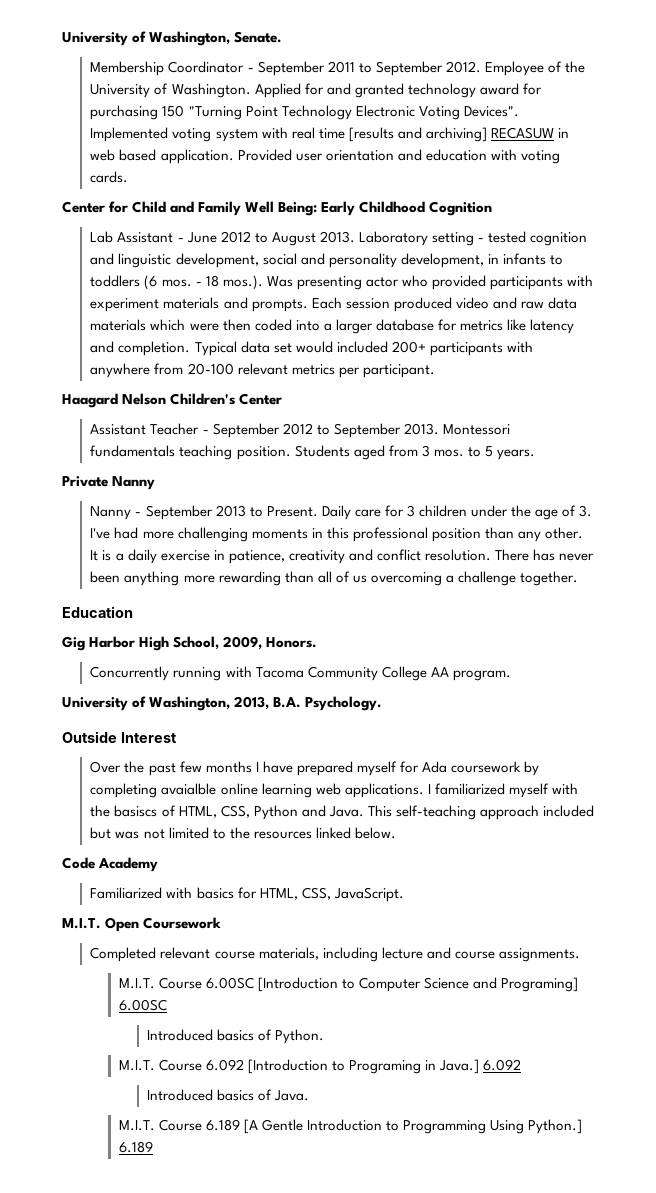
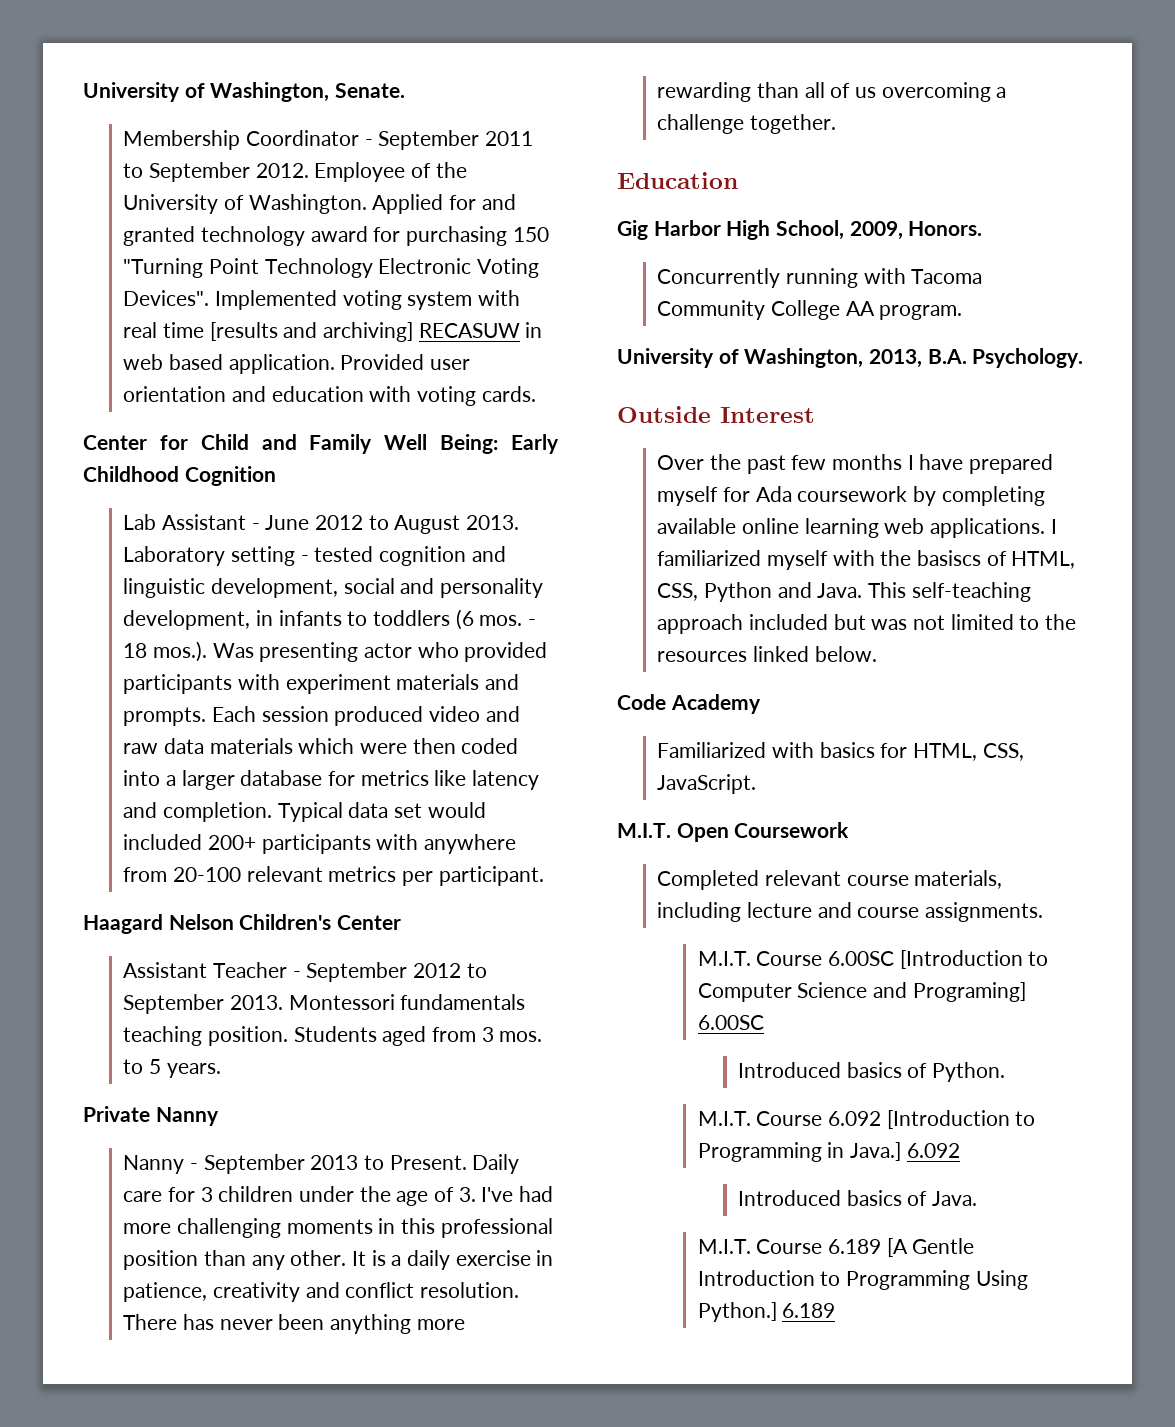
- Over the past few months I have prepared myself for Ada coursework by completing avaialble online learning web applications.
+ Over the past few months I have prepared myself for Ada coursework by completing available online learning web applications.
- M.I.T. Course 6.092 [Introduction to Programing in Java.]
+ M.I.T. Course 6.092 [Introduction to Programming in Java.]

